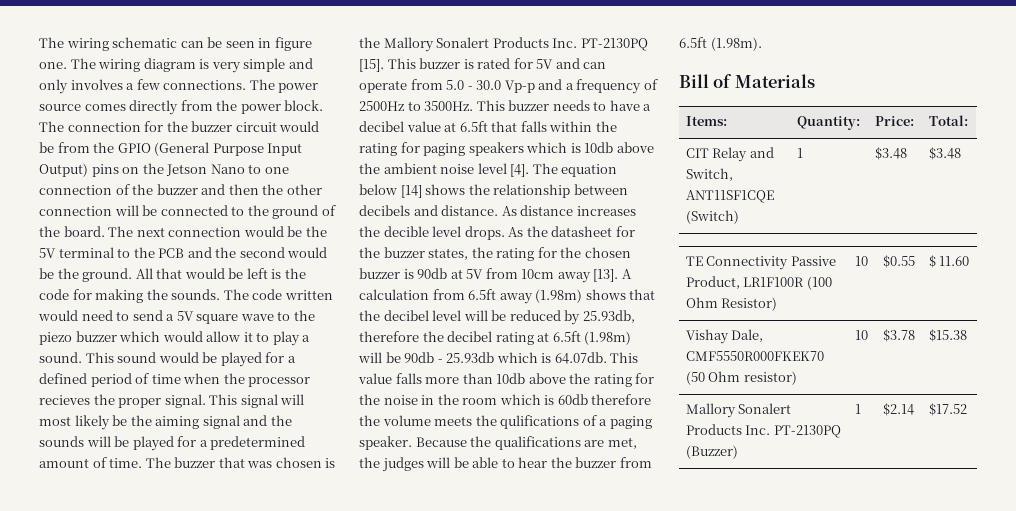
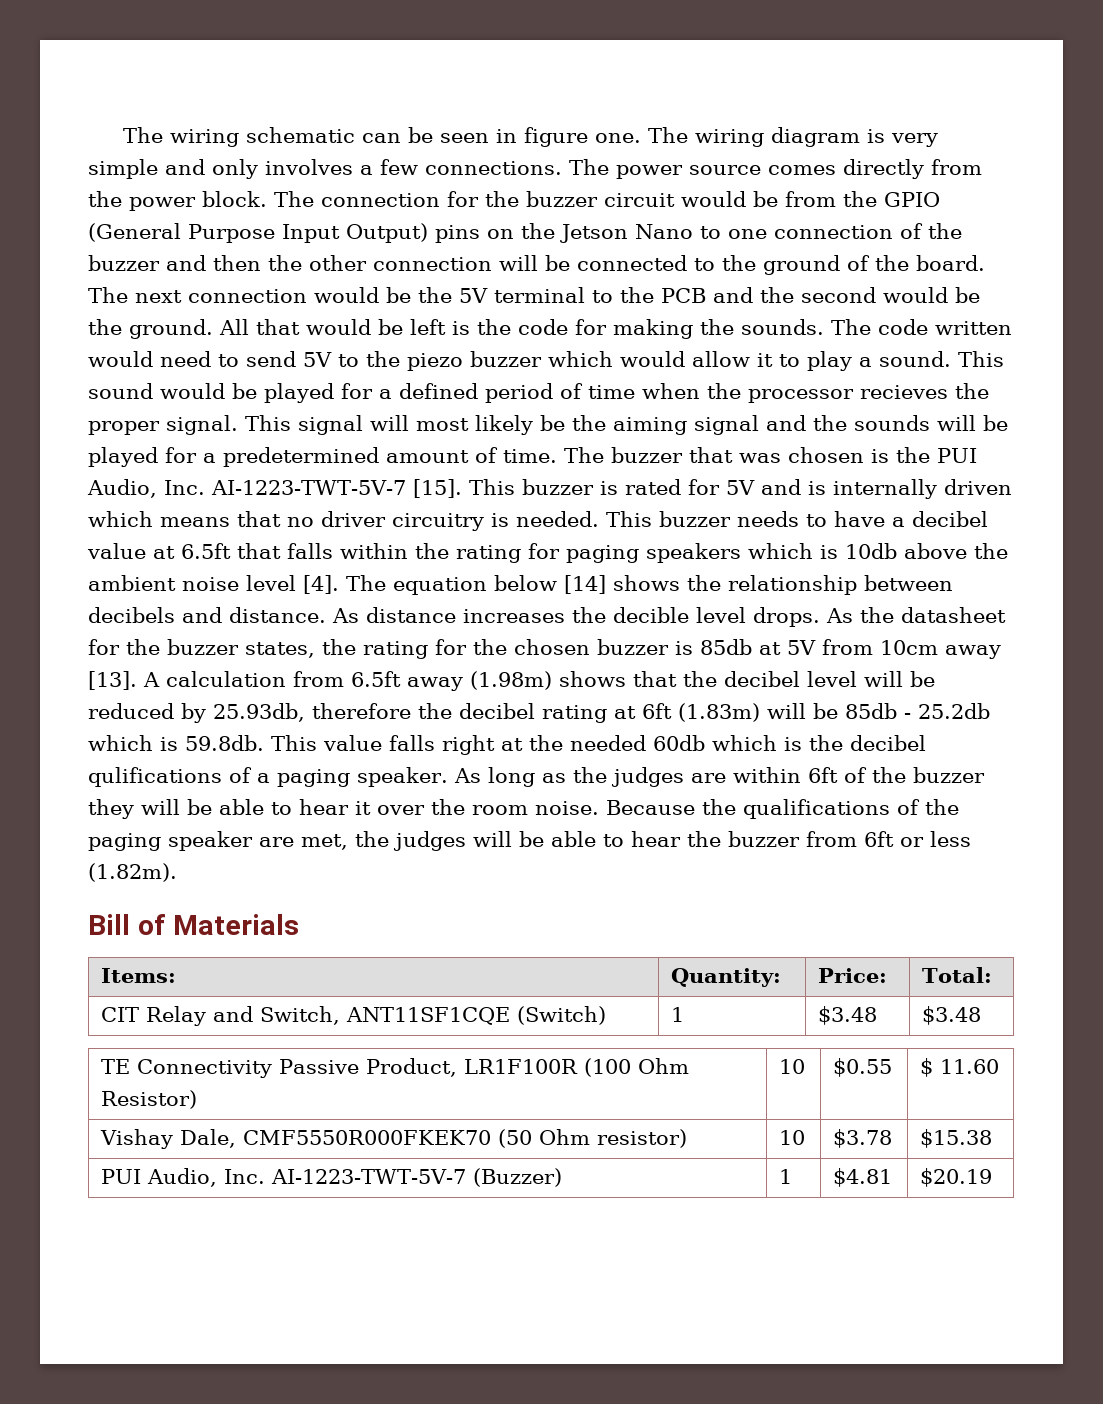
- The code written would need to send a 5V square wave to the piezo buzzer which would allow it to play a sound.
+ The code written would need to send 5V to the piezo buzzer which would allow it to play a sound.
- The buzzer that was chosen is the Mallory Sonalert Products Inc. PT-2130PQ [15].
+ The buzzer that was chosen is the PUI Audio, Inc. AI-1223-TWT-5V-7 [15].
- This buzzer is rated for 5V and can operate from 5.0 - 30.0 Vp-p and a frequency of 2500Hz to 3500Hz.
+ This buzzer is rated for 5V and is internally driven which means that no driver circuitry is needed.
- As the datasheet for the buzzer states, the rating for the chosen buzzer is 90db at 5V from 10cm away [13].
+ As the datasheet for the buzzer states, the rating for the chosen buzzer is 85db at 5V from 10cm away [13].
- A calculation from 6.5ft away (1.98m) shows that the decibel level will be reduced by 25.93db, therefore the decibel rating at 6.5ft (1.98m) will be 90db - 25.93db which is 64.07db. This value falls more than 10db above the rating for the noise in the room which is 60db therefore the volume meets the qulifications of a paging speaker.
+ A calculation from 6.5ft away (1.98m) shows that the decibel level will be reduced by 25.93db, therefore the decibel rating at 6ft (1.83m) will be 85db - 25.2db which is 59.8db. This value falls right at the needed 60db which is the decibel qulifications of a paging speaker.
- Because the qualifications are met, the judges will be able to hear the buzzer from 6.5ft (1.98m).
+ As long as the judges are within 6ft of the buzzer they will be able to hear it over the room noise. Because the qualifications of the paging speaker are met, the judges will be able to hear the buzzer from 6ft or less (1.82m).
- Mallory Sonalert Products Inc. PT-2130PQ (Buzzer) | 1 | $2.14 | $17.52
+ PUI Audio, Inc. AI-1223-TWT-5V-7 (Buzzer) | 1 | $4.81 | $20.19

